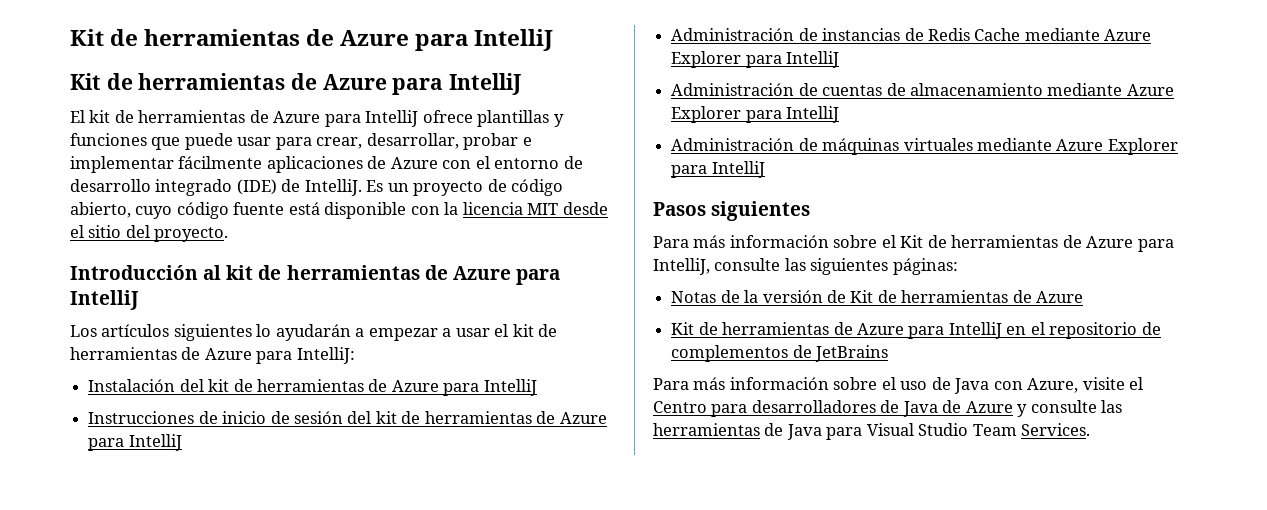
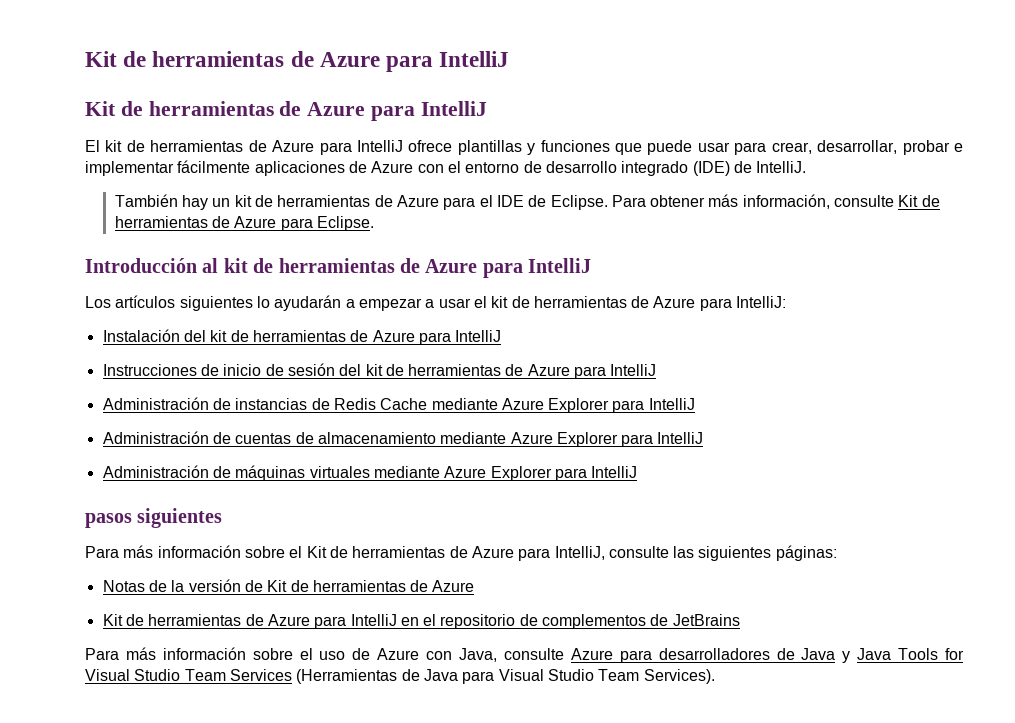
- El kit de herramientas de Azure para IntelliJ ofrece plantillas y funciones que puede usar para crear, desarrollar, probar e implementar fácilmente aplicaciones de Azure con el entorno de desarrollo integrado (IDE) de IntelliJ. Es un proyecto de código abierto, cuyo código fuente está disponible con la licencia MIT desde el sitio del proyecto.
+ El kit de herramientas de Azure para IntelliJ ofrece plantillas y funciones que puede usar para crear, desarrollar, probar e implementar fácilmente aplicaciones de Azure con el entorno de desarrollo integrado (IDE) de IntelliJ.
+ También hay un kit de herramientas de Azure para el IDE de Eclipse. Para obtener más información, consulte Kit de herramientas de Azure para Eclipse.
- Pasos siguientes
+ pasos siguientes
- Para más información sobre el uso de Java con Azure, visite el Centro para desarrolladores de Java de Azure y consulte las herramientas de Java para Visual Studio Team Services.
+ Para más información sobre el uso de Azure con Java, consulte Azure para desarrolladores de Java y Java Tools for Visual Studio Team Services (Herramientas de Java para Visual Studio Team Services).

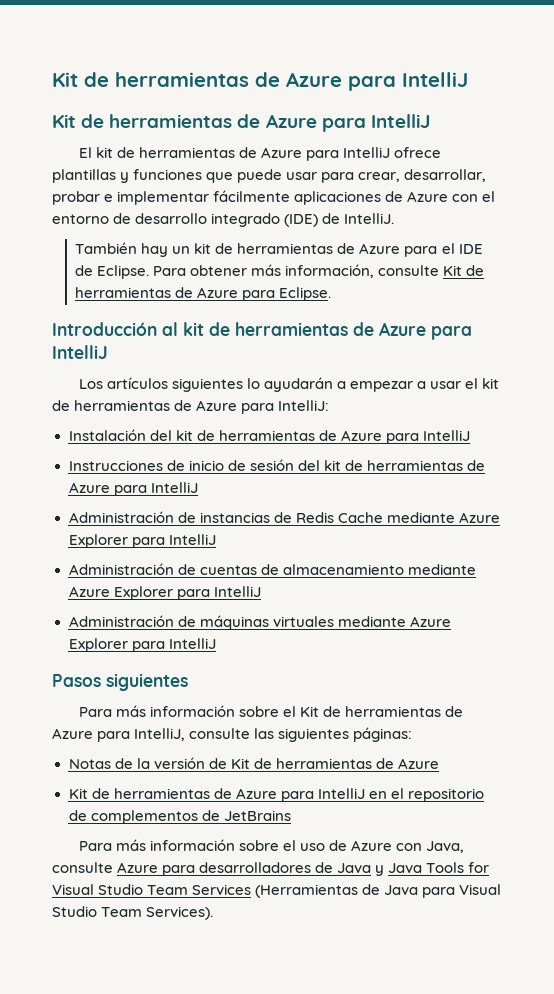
- pasos siguientes
+ Pasos siguientes

